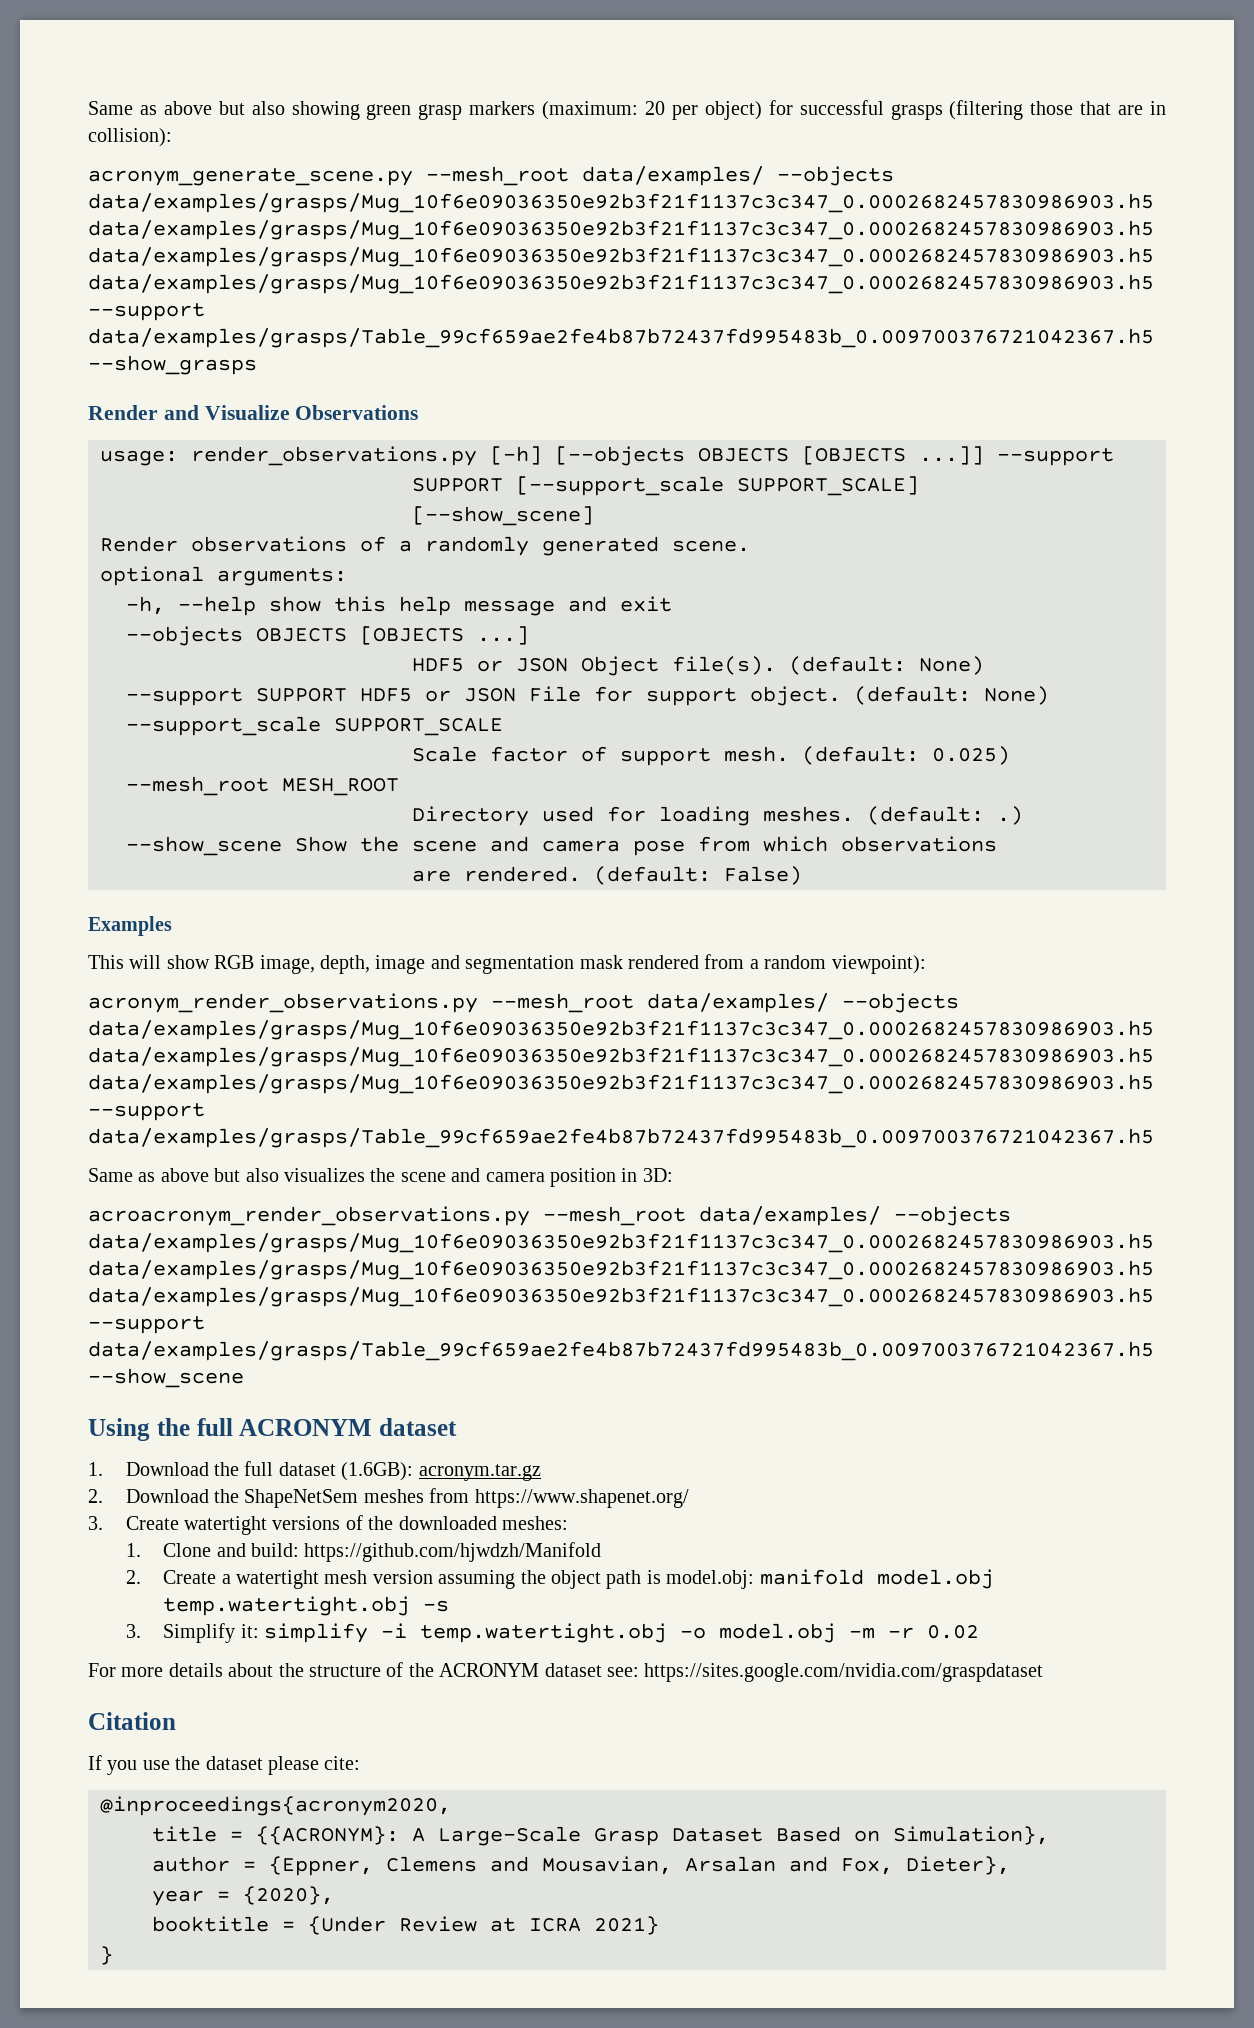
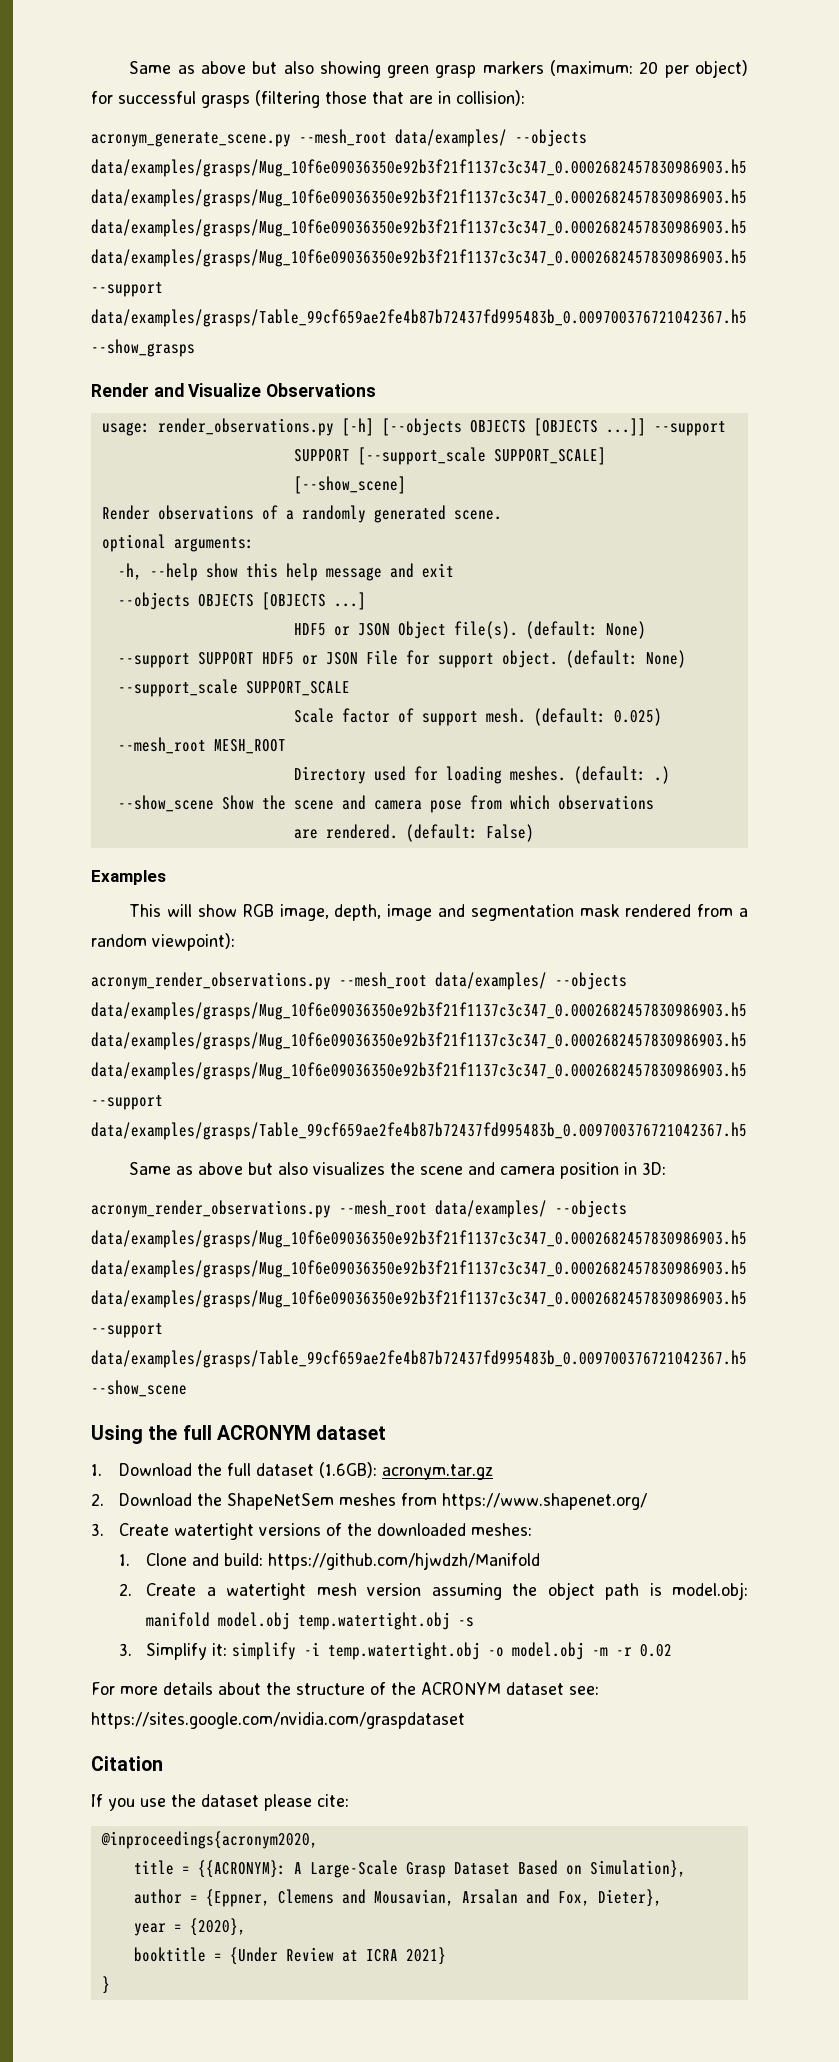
- acroacronym_render_observations.py --mesh_root data/examples/ --objects data/examples/grasps/Mug_10f6e09036350e92b3f21f1137c3c347_0.0002682457830986903.h5 data/examples/grasps/Mug_10f6e09036350e92b3f21f1137c3c347_0.0002682457830986903.h5 data/examples/grasps/Mug_10f6e09036350e92b3f21f1137c3c347_0.0002682457830986903.h5 --support data/examples/grasps/Table_99cf659ae2fe4b87b72437fd995483b_0.009700376721042367.h5 --show_scene
+ acronym_render_observations.py --mesh_root data/examples/ --objects data/examples/grasps/Mug_10f6e09036350e92b3f21f1137c3c347_0.0002682457830986903.h5 data/examples/grasps/Mug_10f6e09036350e92b3f21f1137c3c347_0.0002682457830986903.h5 data/examples/grasps/Mug_10f6e09036350e92b3f21f1137c3c347_0.0002682457830986903.h5 --support data/examples/grasps/Table_99cf659ae2fe4b87b72437fd995483b_0.009700376721042367.h5 --show_scene

